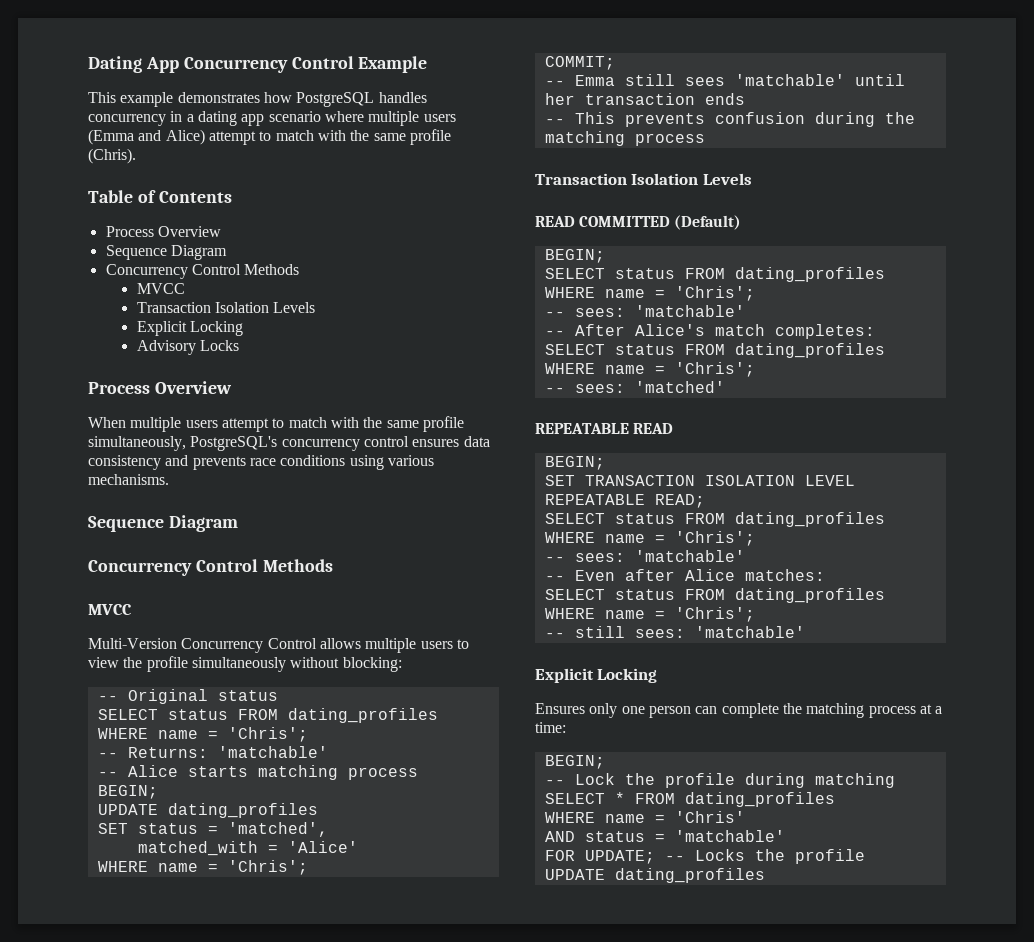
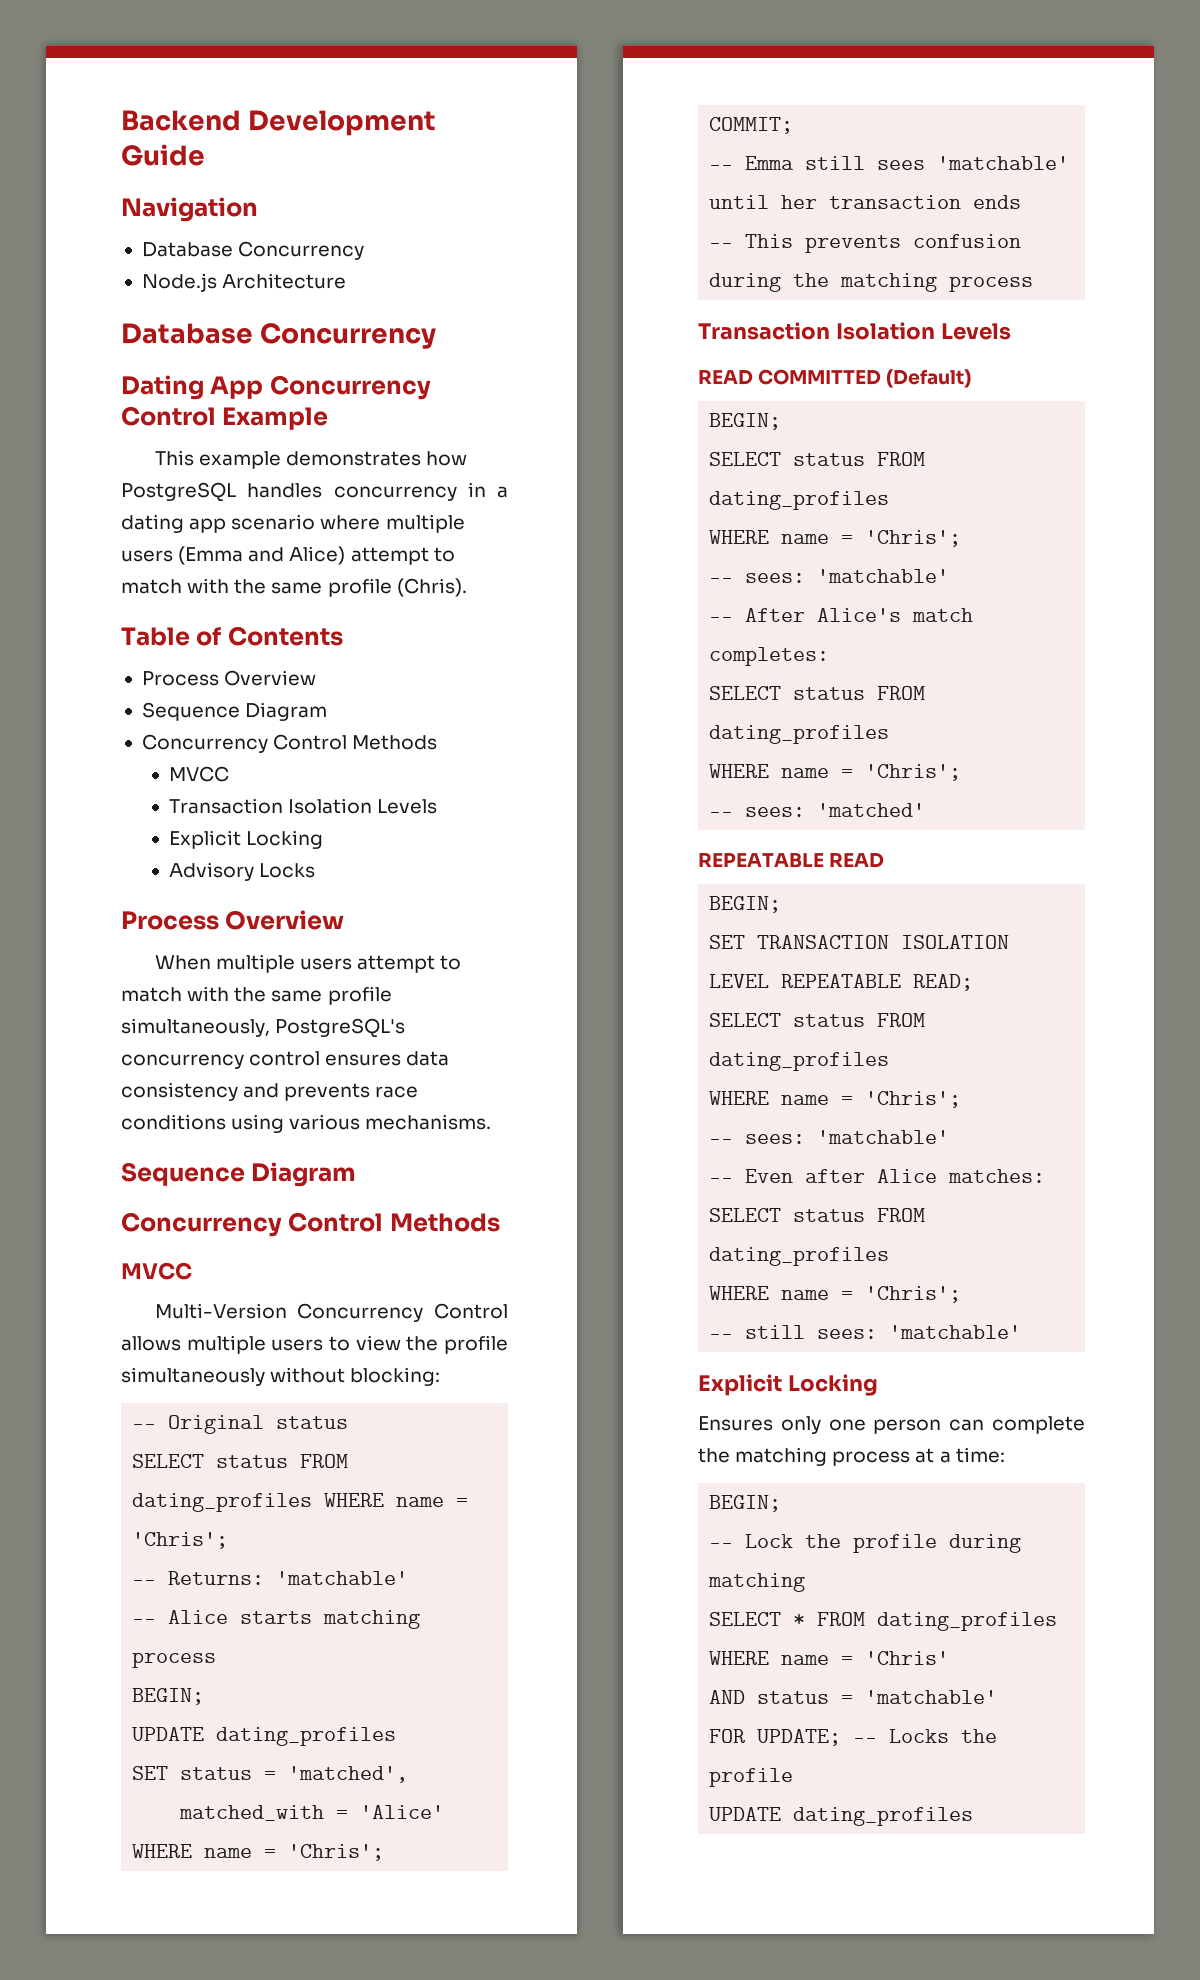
+ Backend Development Guide
+ Navigation
+ Database Concurrency
+ Node.js Architecture
+ Database Concurrency

